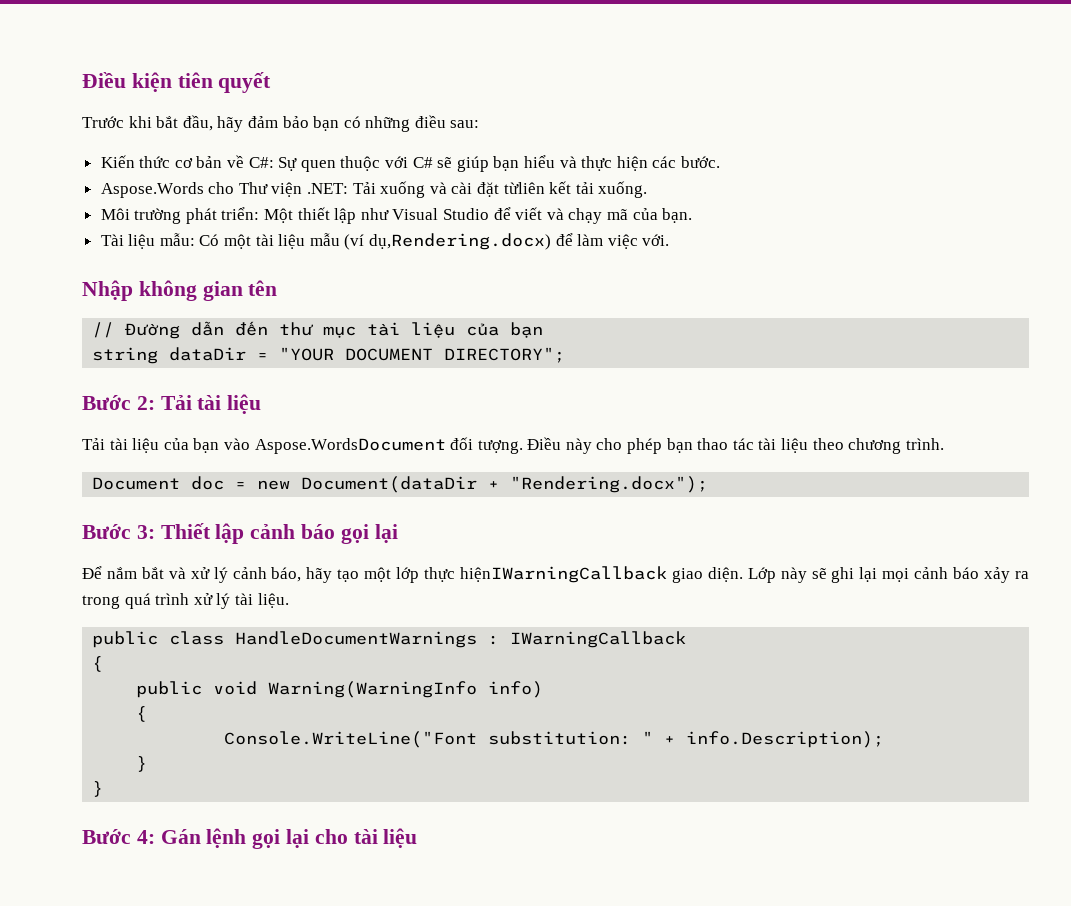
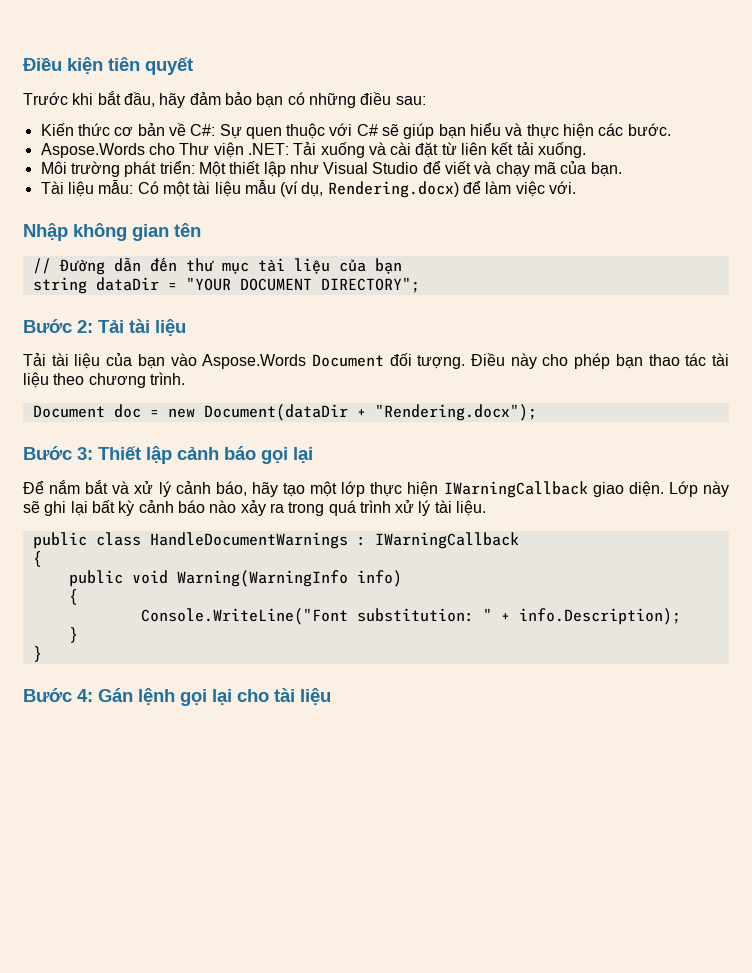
- Aspose.Words cho Thư viện .NET: Tải xuống và cài đặt từliên kết tải xuống.
+ Aspose.Words cho Thư viện .NET: Tải xuống và cài đặt từ liên kết tải xuống.
- Tài liệu mẫu: Có một tài liệu mẫu (ví dụ,Rendering.docx) để làm việc với.
+ Tài liệu mẫu: Có một tài liệu mẫu (ví dụ, Rendering.docx) để làm việc với.
- Tải tài liệu của bạn vào Aspose.WordsDocument đối tượng.
+ Tải tài liệu của bạn vào Aspose.Words Document đối tượng.
- Để nắm bắt và xử lý cảnh báo, hãy tạo một lớp thực hiệnIWarningCallback giao diện.
+ Để nắm bắt và xử lý cảnh báo, hãy tạo một lớp thực hiện IWarningCallback giao diện.
- Lớp này sẽ ghi lại mọi cảnh báo xảy ra trong quá trình xử lý tài liệu.
+ Lớp này sẽ ghi lại bất kỳ cảnh báo nào xảy ra trong quá trình xử lý tài liệu.

